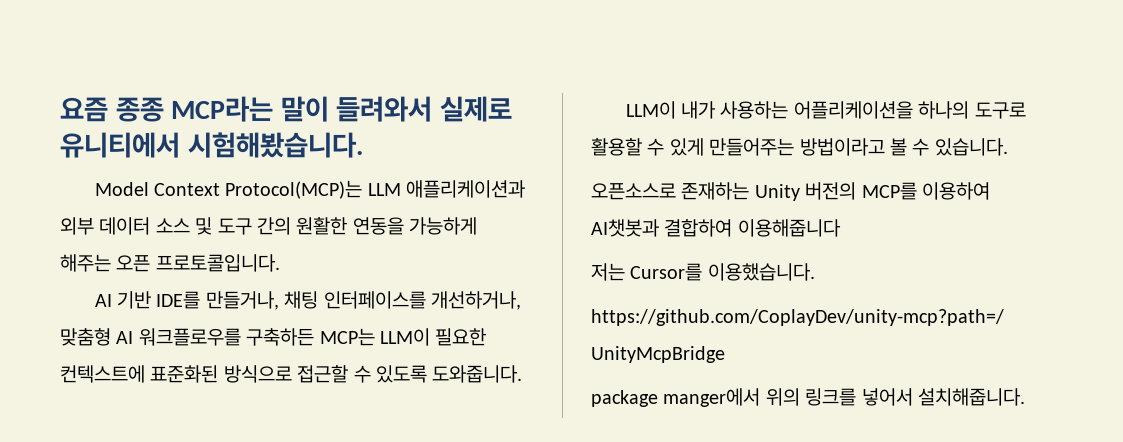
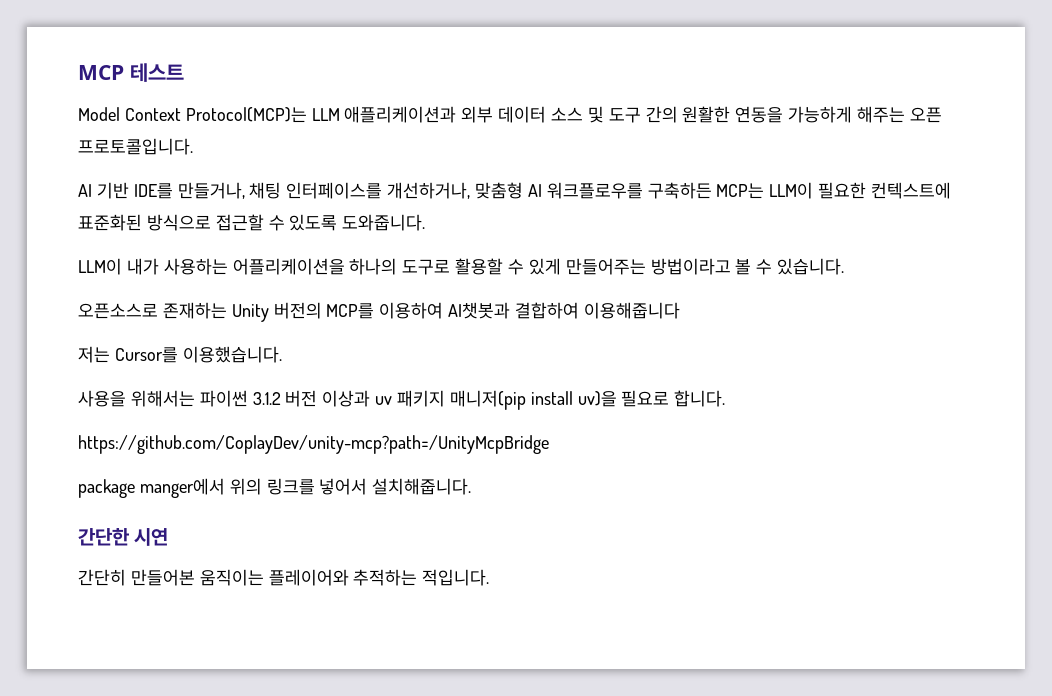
- 요즘 종종 MCP라는 말이 들려와서 실제로 유니티에서 시험해봤습니다.
+ MCP 테스트
+ 사용을 위해서는 파이썬 3.1.2 버전 이상과 uv 패키지 매니저(pip install uv)을 필요로 합니다.
+ 간단한 시연
+ 간단히 만들어본 움직이는 플레이어와 추적하는 적입니다.

